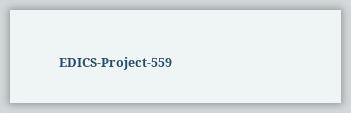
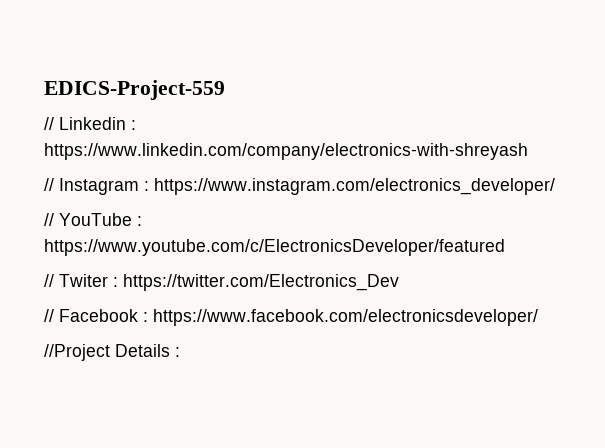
+ // Linkedin : https://www.linkedin.com/company/electronics-with-shreyash
+ // Instagram : https://www.instagram.com/electronics_developer/
+ // YouTube : https://www.youtube.com/c/ElectronicsDeveloper/featured
+ // Twiter : https://twitter.com/Electronics_Dev
+ // Facebook : https://www.facebook.com/electronicsdeveloper/
+ //Project Details :

